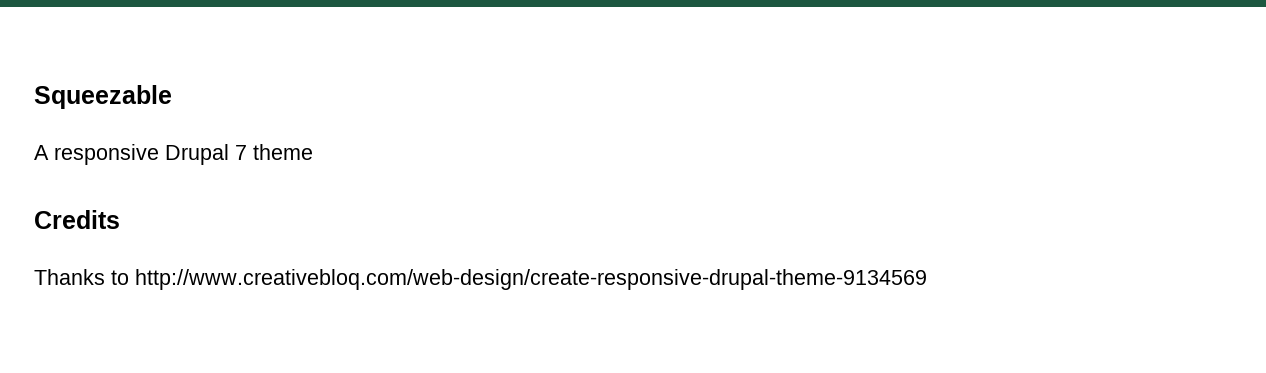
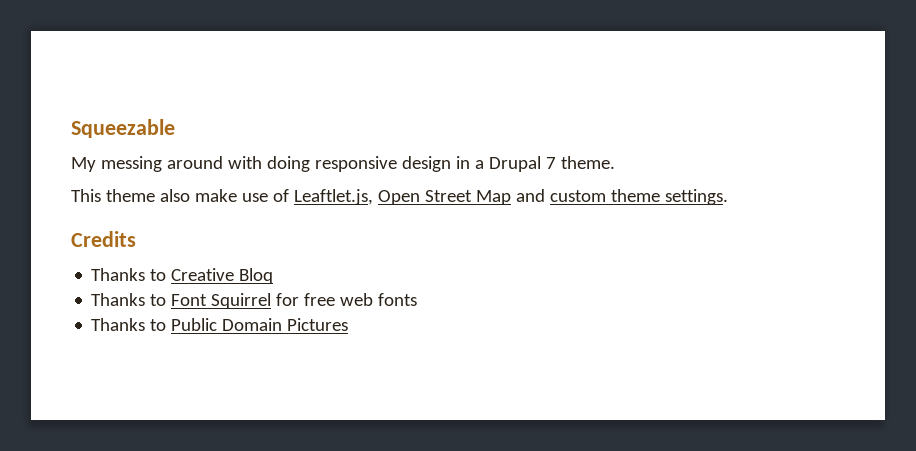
- A responsive Drupal 7 theme
+ My messing around with doing responsive design in a Drupal 7 theme.
+ This theme also make use of Leaftlet.js, Open Street Map and custom theme settings.
  Credits
- Thanks to http://www.creativebloq.com/web-design/create-responsive-drupal-theme-9134569
+ Thanks to Creative Bloq
+ Thanks to Font Squirrel for free web fonts
+ Thanks to Public Domain Pictures

